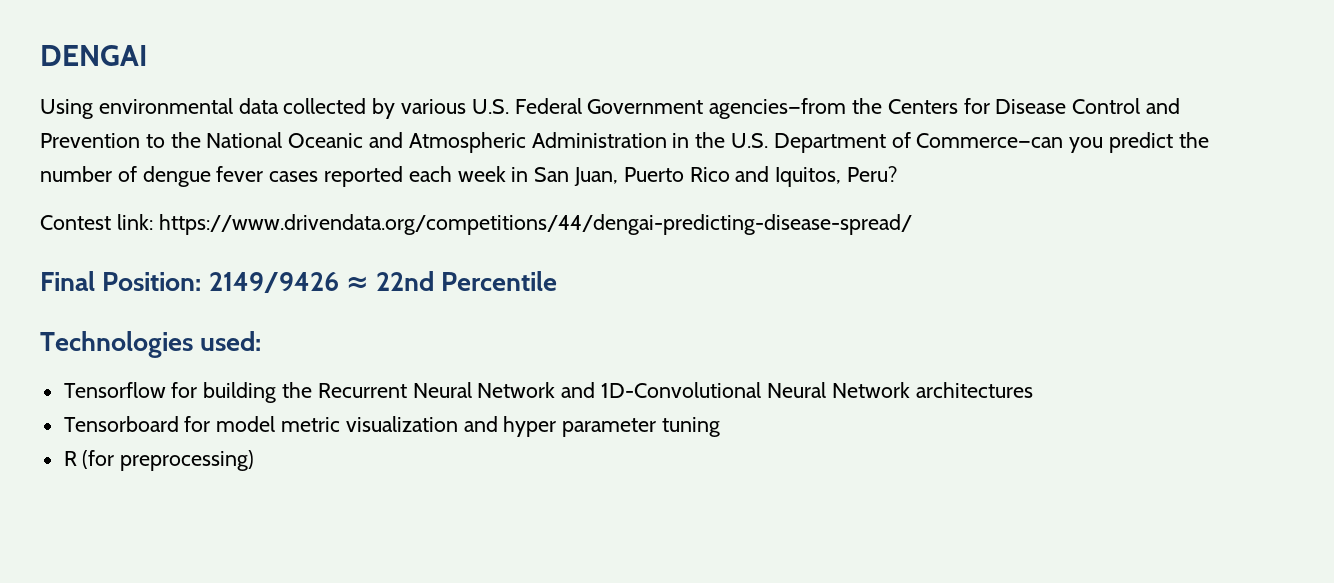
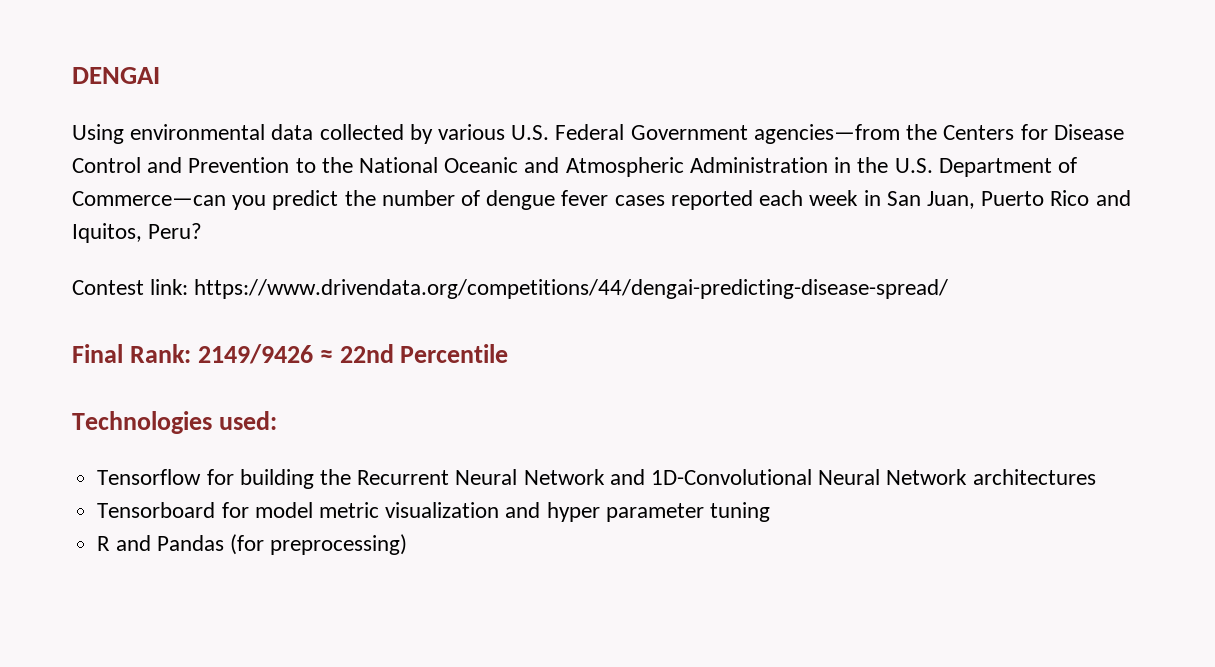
- Final Position: 2149/9426 ≈ 22nd Percentile
+ Final Rank: 2149/9426 ≈ 22nd Percentile
- R (for preprocessing)
+ R and Pandas (for preprocessing)

